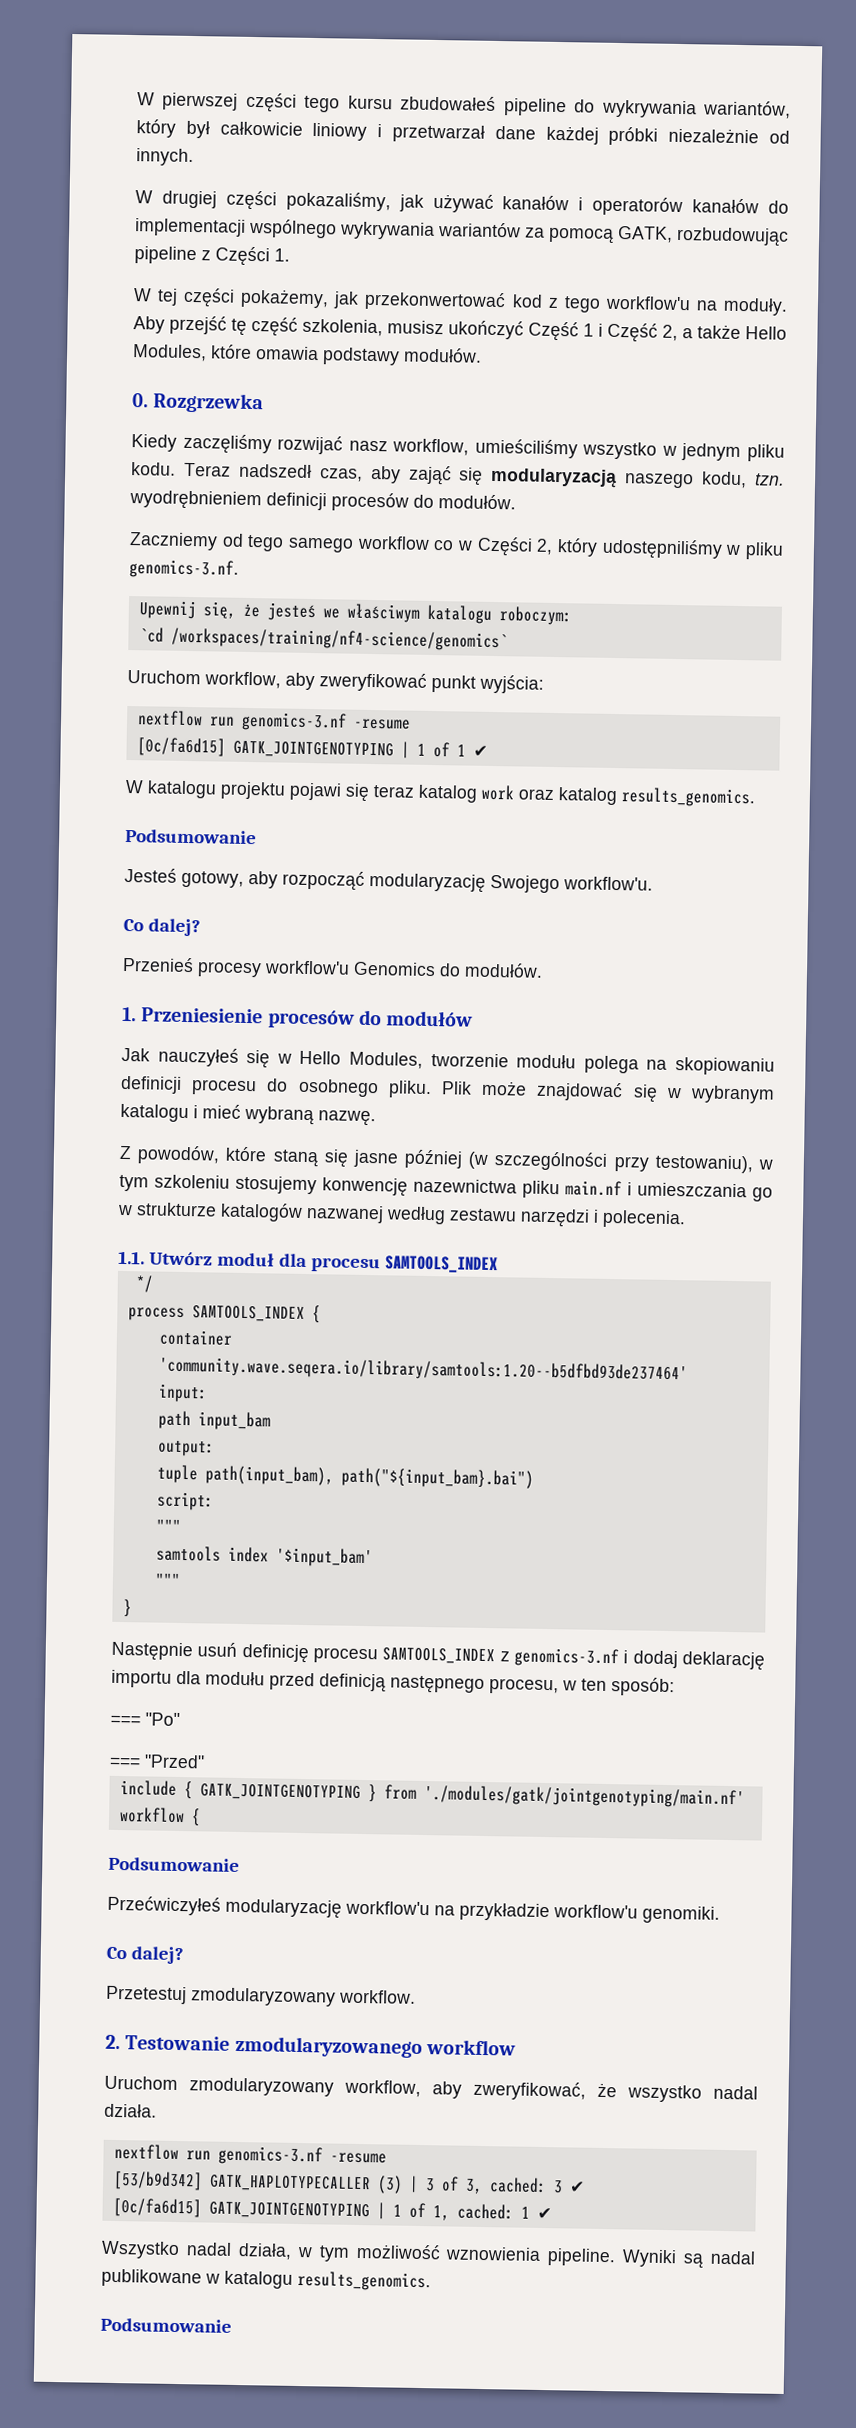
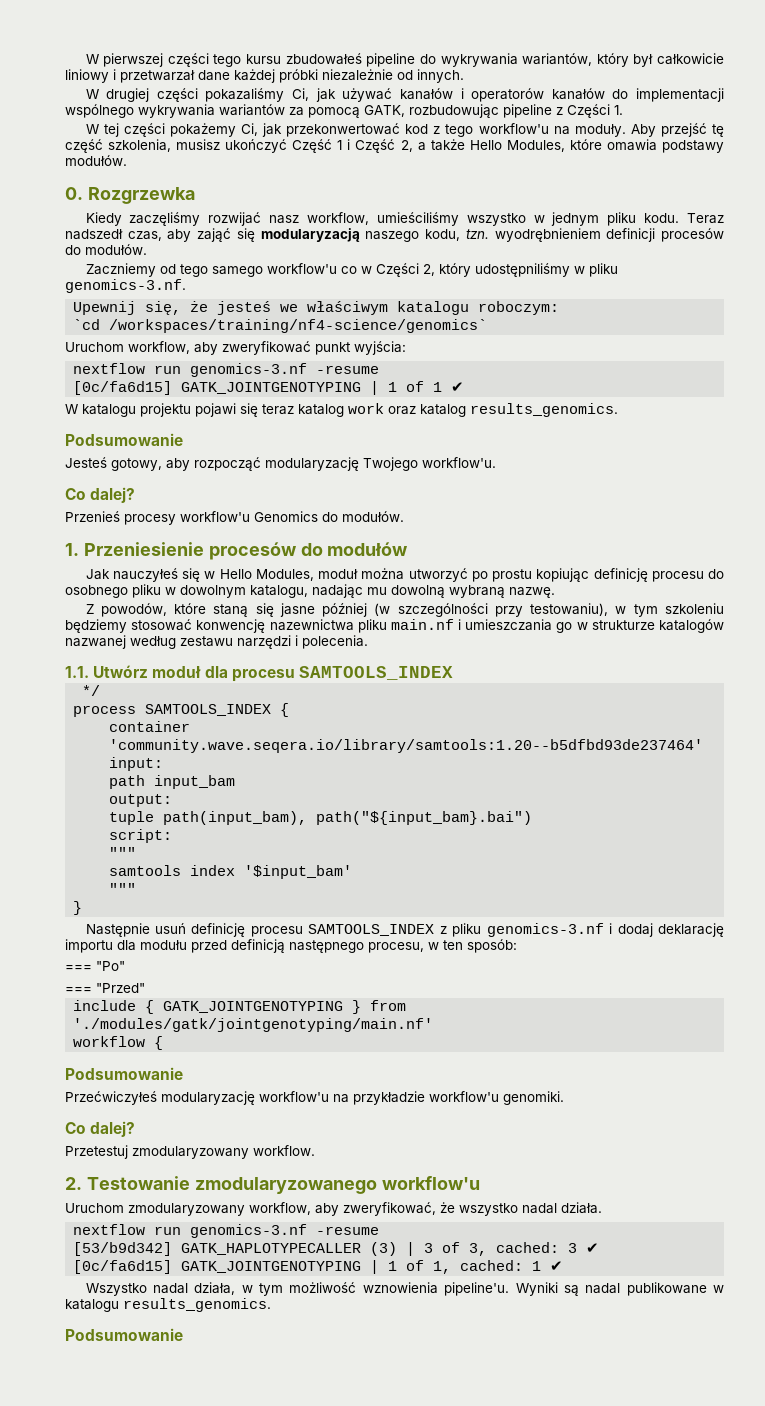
- W drugiej części pokazaliśmy, jak używać kanałów i operatorów kanałów do implementacji wspólnego wykrywania wariantów za pomocą GATK, rozbudowując pipeline z Części 1.
+ W drugiej części pokazaliśmy Ci, jak używać kanałów i operatorów kanałów do implementacji wspólnego wykrywania wariantów za pomocą GATK, rozbudowując pipeline z Części 1.
- W tej części pokażemy, jak przekonwertować kod z tego workflow'u na moduły.
+ W tej części pokażemy Ci, jak przekonwertować kod z tego workflow'u na moduły.
- Zaczniemy od tego samego workflow co w Części 2, który udostępniliśmy w pliku genomics-3.nf.
+ Zaczniemy od tego samego workflow'u co w Części 2, który udostępniliśmy w pliku genomics-3.nf.
- Jesteś gotowy, aby rozpocząć modularyzację Swojego workflow'u.
+ Jesteś gotowy, aby rozpocząć modularyzację Twojego workflow'u.
- Jak nauczyłeś się w Hello Modules, tworzenie modułu polega na skopiowaniu definicji procesu do osobnego pliku. Plik może znajdować się w wybranym katalogu i mieć wybraną nazwę.
+ Jak nauczyłeś się w Hello Modules, moduł można utworzyć po prostu kopiując definicję procesu do osobnego pliku w dowolnym katalogu, nadając mu dowolną wybraną nazwę.
- Z powodów, które staną się jasne później (w szczególności przy testowaniu), w tym szkoleniu stosujemy konwencję nazewnictwa pliku main.nf i umieszczania go w strukturze katalogów nazwanej według zestawu narzędzi i polecenia.
+ Z powodów, które staną się jasne później (w szczególności przy testowaniu), w tym szkoleniu będziemy stosować konwencję nazewnictwa pliku main.nf i umieszczania go w strukturze katalogów nazwanej według zestawu narzędzi i polecenia.
- Następnie usuń definicję procesu SAMTOOLS_INDEX z genomics-3.nf i dodaj deklarację importu dla modułu przed definicją następnego procesu, w ten sposób:
+ Następnie usuń definicję procesu SAMTOOLS_INDEX z pliku genomics-3.nf i dodaj deklarację importu dla modułu przed definicją następnego procesu, w ten sposób:
- 2. Testowanie zmodularyzowanego workflow
+ 2. Testowanie zmodularyzowanego workflow'u
- Wszystko nadal działa, w tym możliwość wznowienia pipeline.
+ Wszystko nadal działa, w tym możliwość wznowienia pipeline'u.

